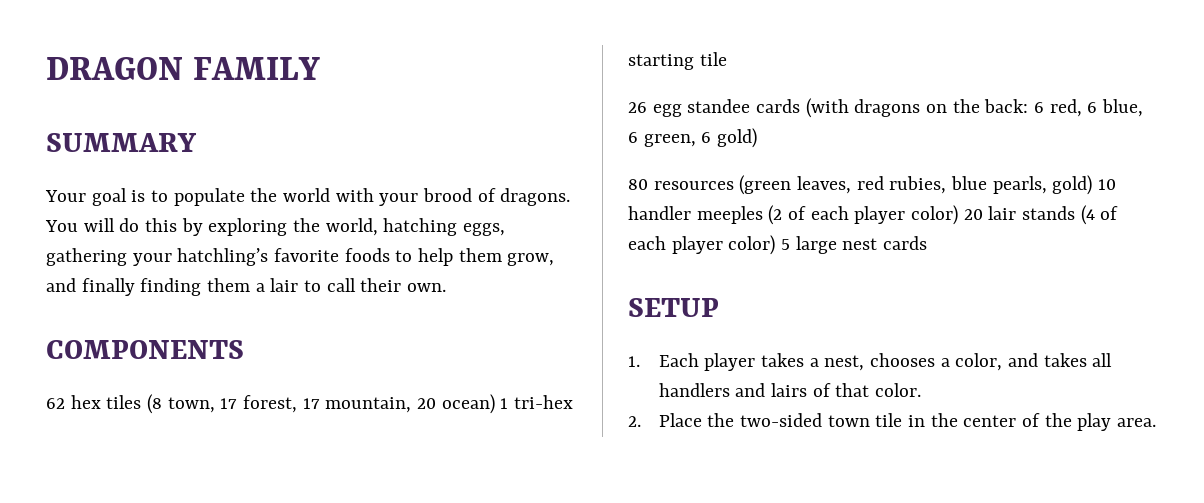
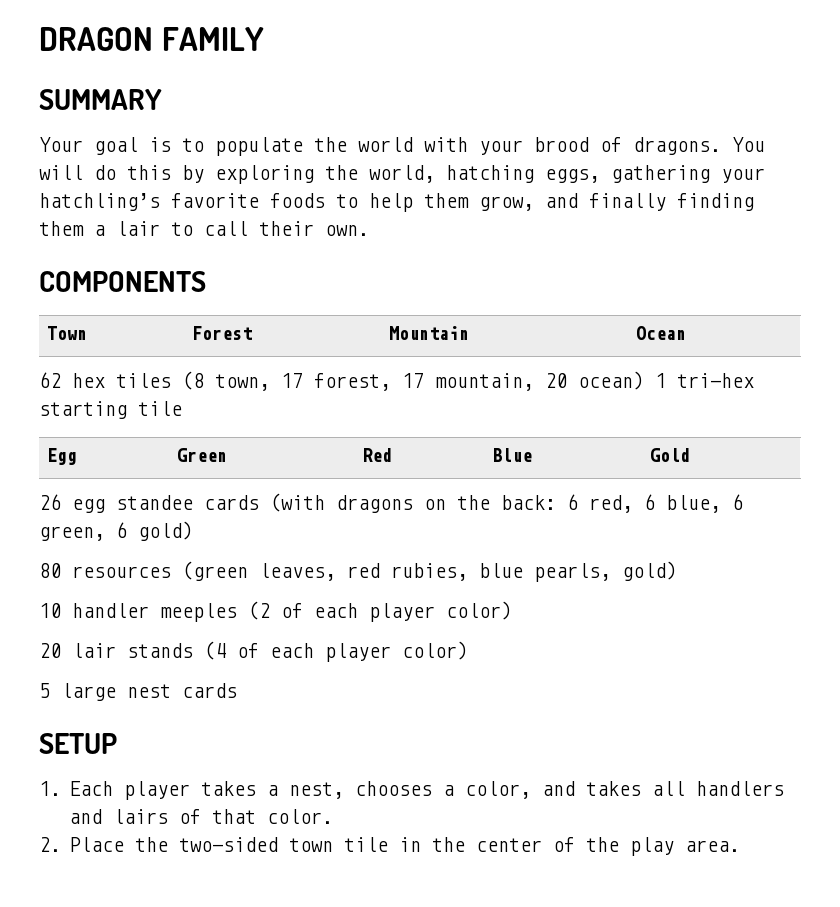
+ Town | Forest | Mountain | Ocean
+ Egg | Green | Red | Blue | Gold
- 80 resources (green leaves, red rubies, blue pearls, gold) 10 handler meeples (2 of each player color) 20 lair stands (4 of each player color) 5 large nest cards
+ 80 resources (green leaves, red rubies, blue pearls, gold)
+ 10 handler meeples (2 of each player color)
+ 20 lair stands (4 of each player color)
+ 5 large nest cards

